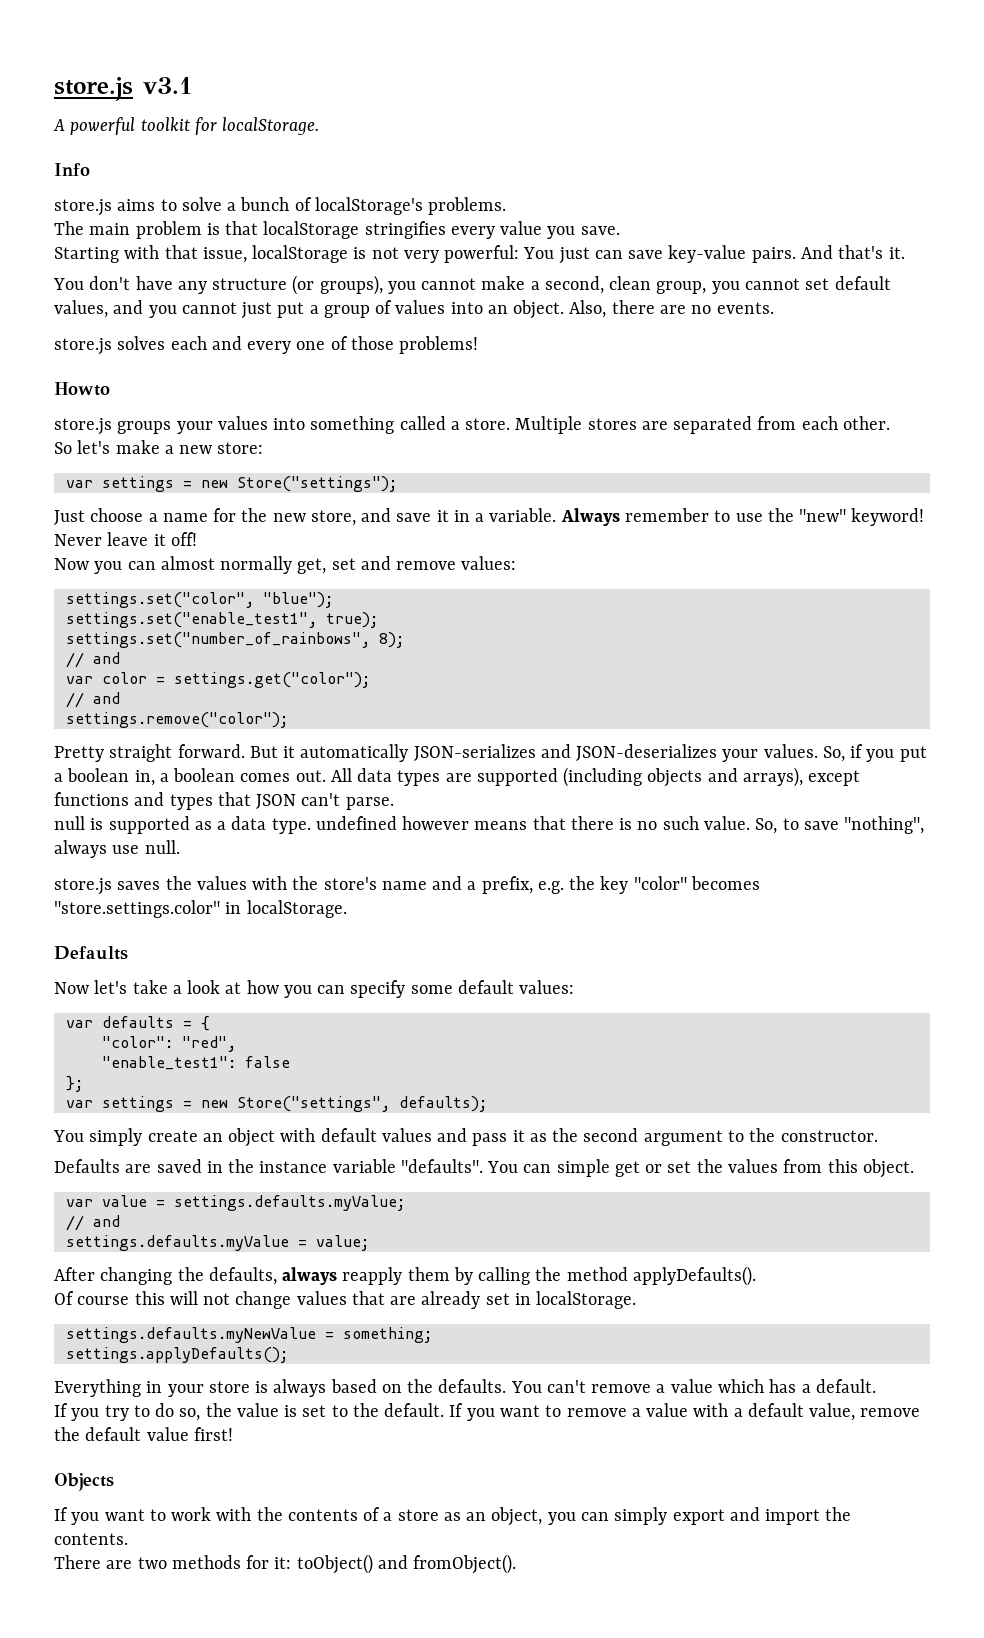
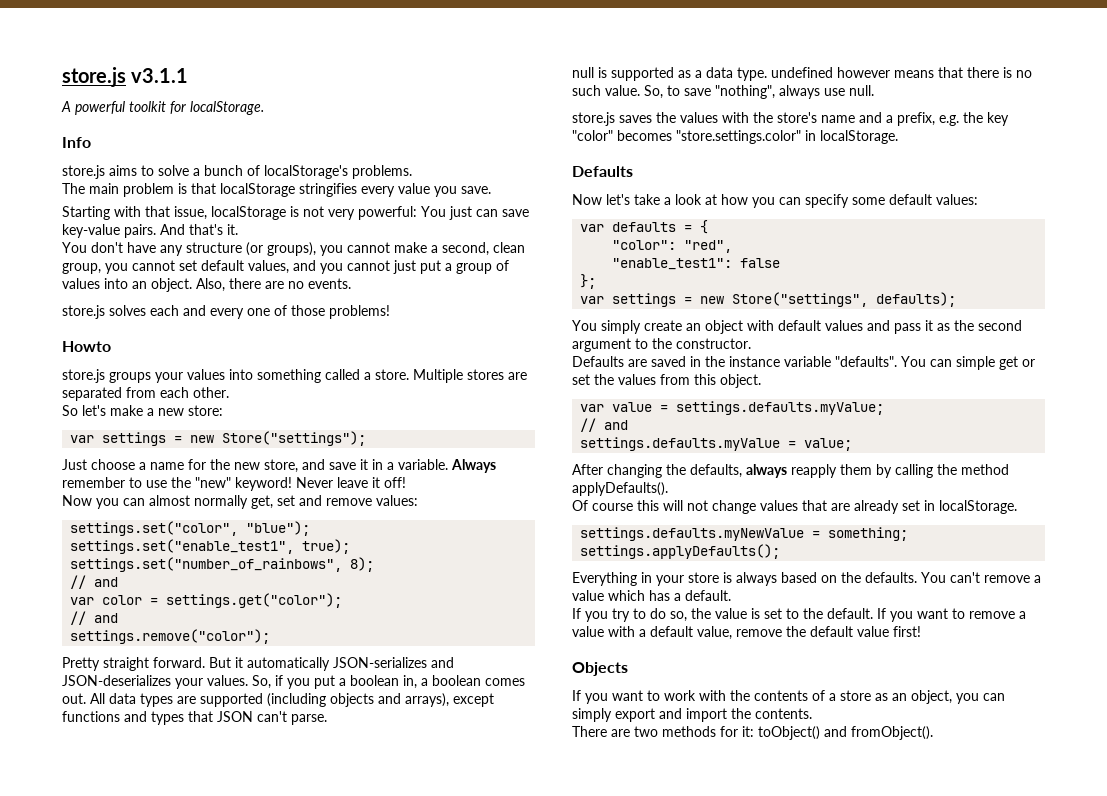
- store.js v3.1
+ store.js v3.1.1

